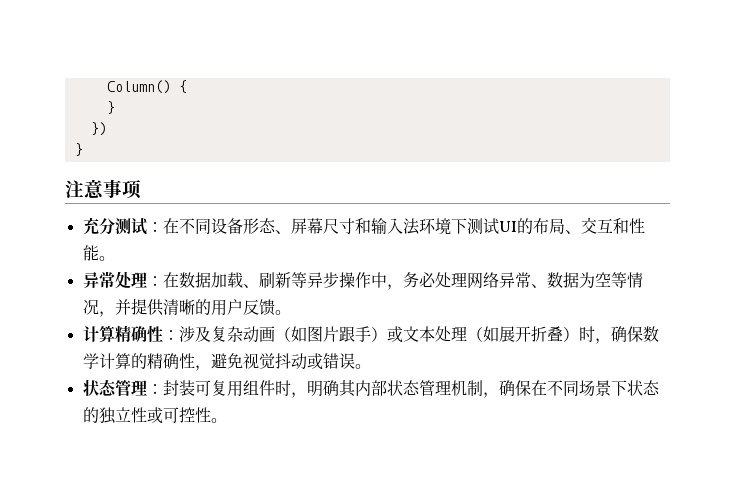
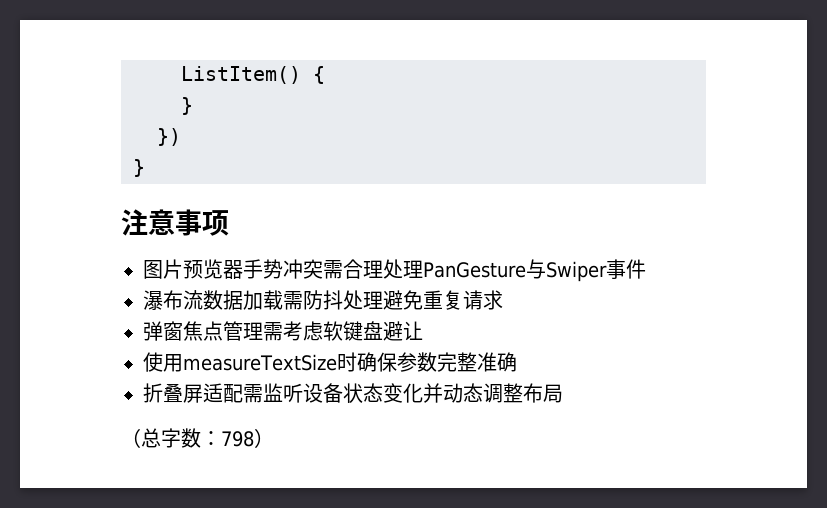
- Column() {
+ ListItem() {
- 充分测试：在不同设备形态、屏幕尺寸和输入法环境下测试UI的布局、交互和性能。
- 异常处理：在数据加载、刷新等异步操作中，务必处理网络异常、数据为空等情况，并提供清晰的用户反馈。
- 计算精确性：涉及复杂动画（如图片跟手）或文本处理（如展开折叠）时，确保数学计算的精确性，避免视觉抖动或错误。
- 状态管理：封装可复用组件时，明确其内部状态管理机制，确保在不同场景下状态的独立性或可控性。
+ 图片预览器手势冲突需合理处理PanGesture与Swiper事件
+ 瀑布流数据加载需防抖处理避免重复请求
+ 弹窗焦点管理需考虑软键盘避让
+ 使用measureTextSize时确保参数完整准确
+ 折叠屏适配需监听设备状态变化并动态调整布局
+ （总字数：798）

